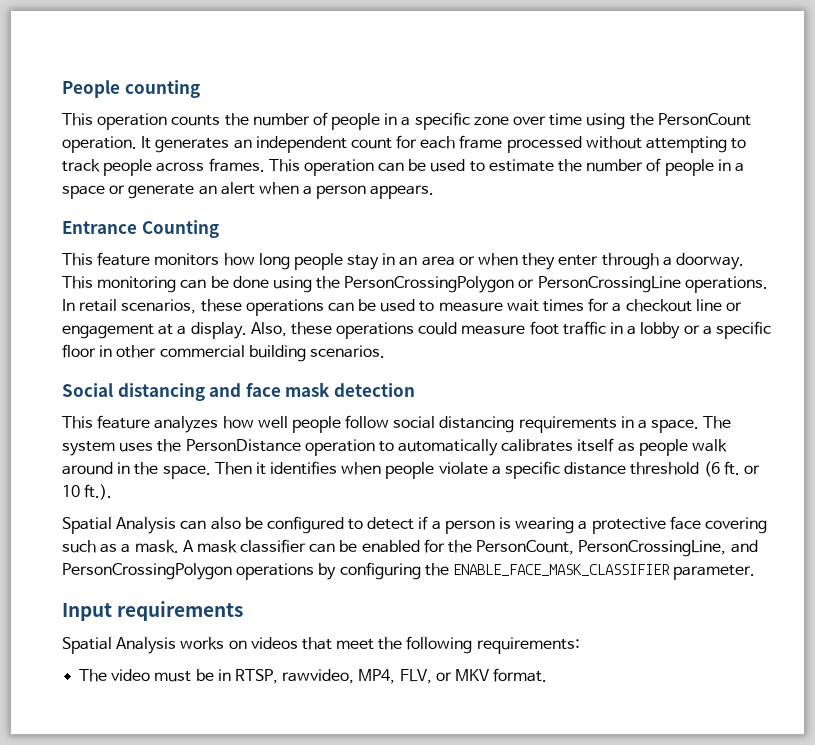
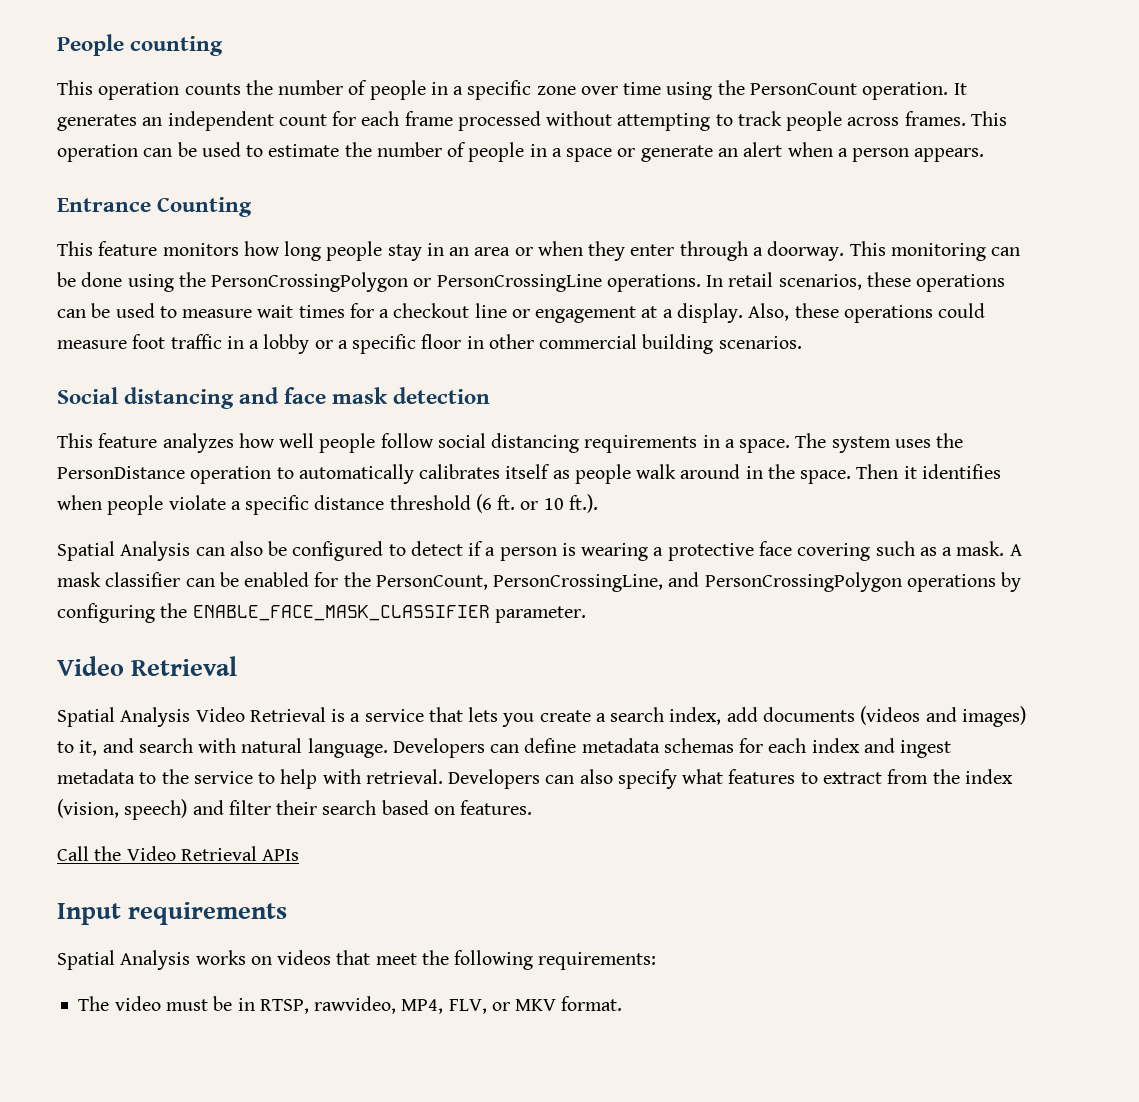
  A mask classifier can be enabled for the PersonCount, PersonCrossingLine, and PersonCrossingPolygon operations by configuring the ENABLE_FACE_MASK_CLASSIFIER parameter.
+ Video Retrieval
+ Spatial Analysis Video Retrieval is a service that lets you create a search index, add documents (videos and images) to it, and search with natural language. Developers can define metadata schemas for each index and ingest metadata to the service to help with retrieval. Developers can also specify what features to extract from the index (vision, speech) and filter their search based on features.
+ Call the Video Retrieval APIs

